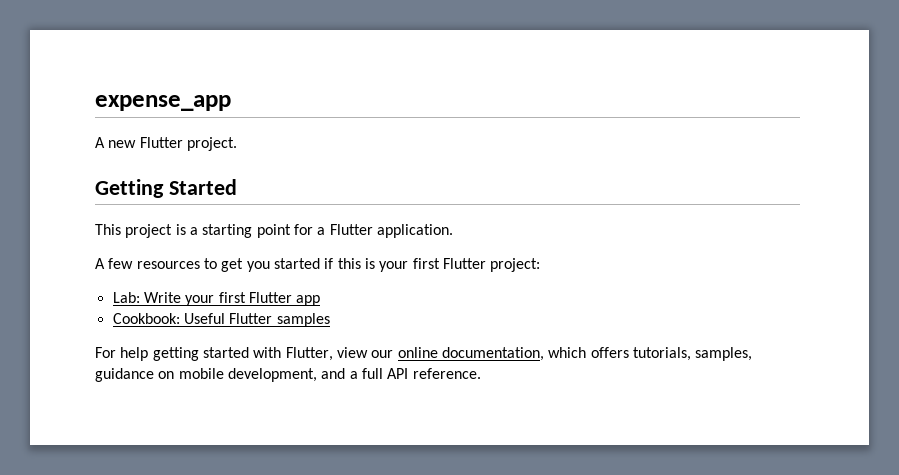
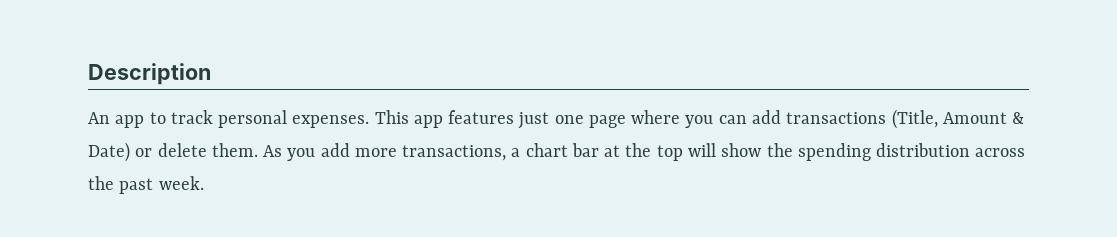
- expense_app
- A new Flutter project.
- Getting Started
- This project is a starting point for a Flutter application.
- A few resources to get you started if this is your first Flutter project:
- Lab: Write your first Flutter app
- Cookbook: Useful Flutter samples
- For help getting started with Flutter, view our online documentation, which offers tutorials, samples, guidance on mobile development, and a full API reference.
+ Description
+ An app to track personal expenses. This app features just one page where you can add transactions (Title, Amount & Date) or delete them. As you add more transactions, a chart bar at the top will show the spending distribution across the past week.

